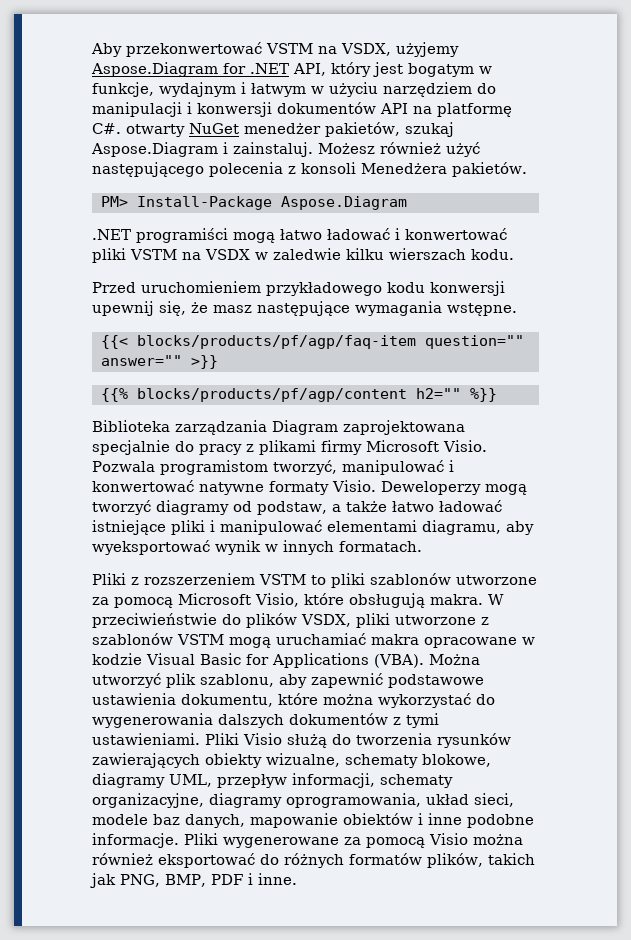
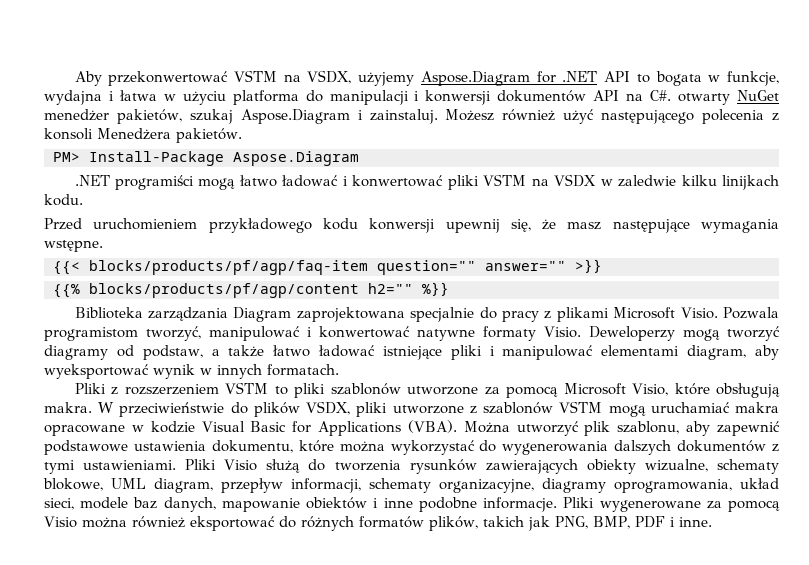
- Aby przekonwertować VSTM na VSDX, użyjemy Aspose.Diagram for .NET API, który jest bogatym w funkcje, wydajnym i łatwym w użyciu narzędziem do manipulacji i konwersji dokumentów API na platformę C#. otwarty NuGet menedżer pakietów, szukaj Aspose.Diagram i zainstaluj.
+ Aby przekonwertować VSTM na VSDX, użyjemy Aspose.Diagram for .NET API to bogata w funkcje, wydajna i łatwa w użyciu platforma do manipulacji i konwersji dokumentów API na C#. otwarty NuGet menedżer pakietów, szukaj Aspose.Diagram i zainstaluj.
- .NET programiści mogą łatwo ładować i konwertować pliki VSTM na VSDX w zaledwie kilku wierszach kodu.
+ .NET programiści mogą łatwo ładować i konwertować pliki VSTM na VSDX w zaledwie kilku linijkach kodu.
- Biblioteka zarządzania Diagram zaprojektowana specjalnie do pracy z plikami firmy Microsoft Visio.
+ Biblioteka zarządzania Diagram zaprojektowana specjalnie do pracy z plikami Microsoft Visio.
- Deweloperzy mogą tworzyć diagramy od podstaw, a także łatwo ładować istniejące pliki i manipulować elementami diagramu, aby wyeksportować wynik w innych formatach.
+ Deweloperzy mogą tworzyć diagramy od podstaw, a także łatwo ładować istniejące pliki i manipulować elementami diagram, aby wyeksportować wynik w innych formatach.
- Pliki Visio służą do tworzenia rysunków zawierających obiekty wizualne, schematy blokowe, diagramy UML, przepływ informacji, schematy organizacyjne, diagramy oprogramowania, układ sieci, modele baz danych, mapowanie obiektów i inne podobne informacje.
+ Pliki Visio służą do tworzenia rysunków zawierających obiekty wizualne, schematy blokowe, UML diagram, przepływ informacji, schematy organizacyjne, diagramy oprogramowania, układ sieci, modele baz danych, mapowanie obiektów i inne podobne informacje.

